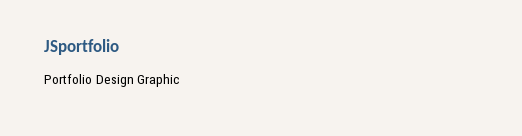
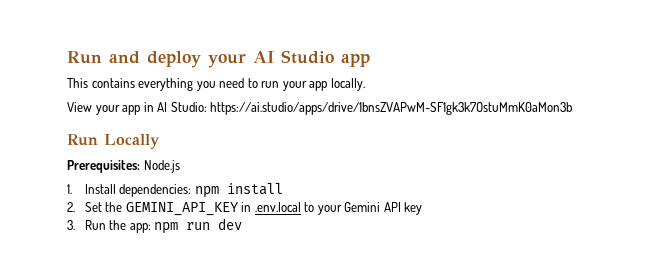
- JSportfolio
- Portfolio Design Graphic
+ Run and deploy your AI Studio app
+ This contains everything you need to run your app locally.
+ View your app in AI Studio: https://ai.studio/apps/drive/1bnsZVAPwM-SF1gk3k7OstuMmK0aMon3b
+ Run Locally
+ Prerequisites: Node.js
+ 1. Install dependencies: npm install
+ 2. Set the GEMINI_API_KEY in .env.local to your Gemini API key
+ 3. Run the app: npm run dev

